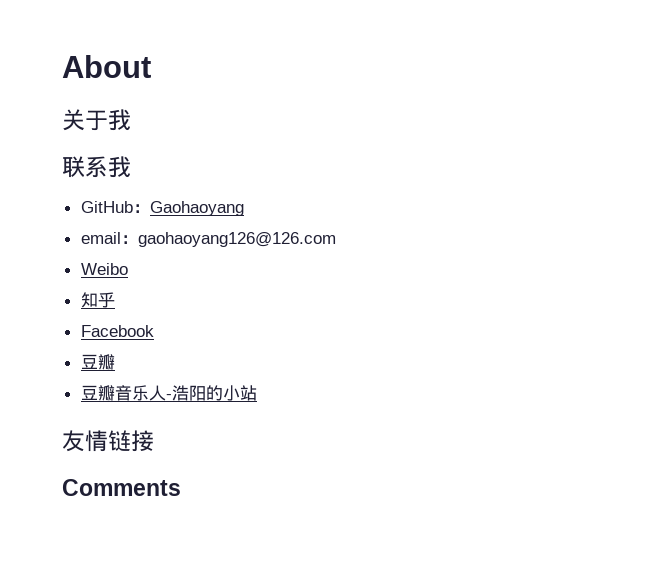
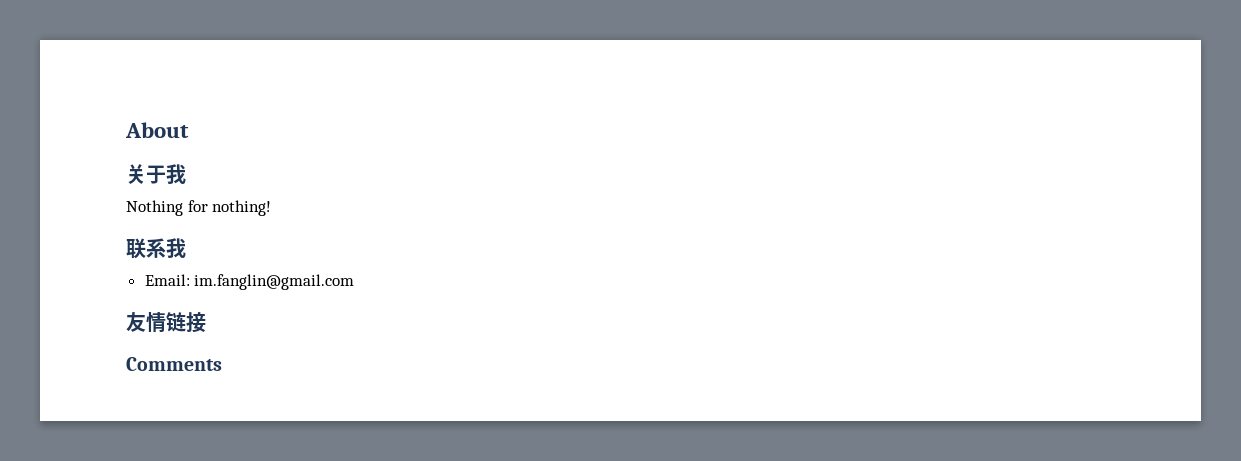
+ Nothing for nothing!
- GitHub：Gaohaoyang
- email：gaohaoyang126@126.com
- Weibo
- 知乎
- Facebook
- 豆瓣
- 豆瓣音乐人-浩阳的小站
+ Email: im.fanglin@gmail.com

